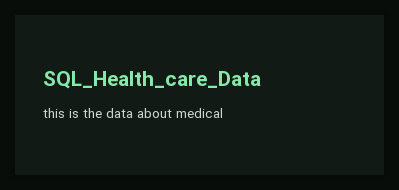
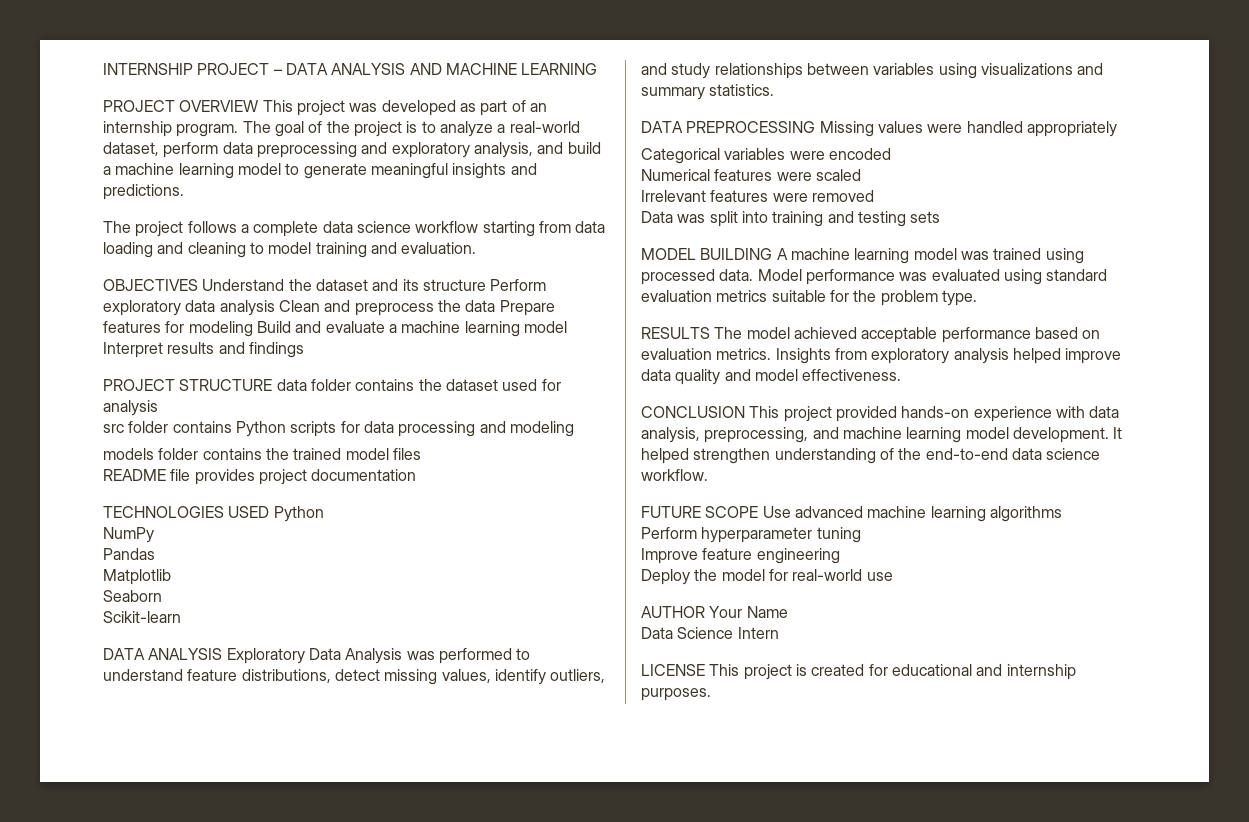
- SQL_Health_care_Data
- this is the data about medical
+ INTERNSHIP PROJECT – DATA ANALYSIS AND MACHINE LEARNING
+ PROJECT OVERVIEW This project was developed as part of an internship program. The goal of the project is to analyze a real-world dataset, perform data preprocessing and exploratory analysis, and build a machine learning model to generate meaningful insights and predictions.
+ The project follows a complete data science workflow starting from data loading and cleaning to model training and evaluation.
+ OBJECTIVES Understand the dataset and its structure Perform exploratory data analysis Clean and preprocess the data Prepare features for modeling Build and evaluate a machine learning model Interpret results and findings
+ PROJECT STRUCTURE data folder contains the dataset used for analysis
+ src folder contains Python scripts for data processing and modeling
+ models folder contains the trained model files
+ README file provides project documentation
+ TECHNOLOGIES USED Python
+ NumPy
+ Pandas
+ Matplotlib
+ Seaborn
+ Scikit-learn
+ DATA ANALYSIS Exploratory Data Analysis was performed to understand feature distributions, detect missing values, identify outliers, and study relationships between variables using visualizations and summary statistics.
+ DATA PREPROCESSING Missing values were handled appropriately
+ Categorical variables were encoded
+ Numerical features were scaled
+ Irrelevant features were removed
+ Data was split into training and testing sets
+ MODEL BUILDING A machine learning model was trained using processed data. Model performance was evaluated using standard evaluation metrics suitable for the problem type.
+ RESULTS The model achieved acceptable performance based on evaluation metrics. Insights from exploratory analysis helped improve data quality and model effectiveness.
+ CONCLUSION This project provided hands-on experience with data analysis, preprocessing, and machine learning model development. It helped strengthen understanding of the end-to-end data science workflow.
+ FUTURE SCOPE Use advanced machine learning algorithms
+ Perform hyperparameter tuning
+ Improve feature engineering
+ Deploy the model for real-world use
+ AUTHOR Your Name
+ Data Science Intern
+ LICENSE This project is created for educational and internship purposes.

